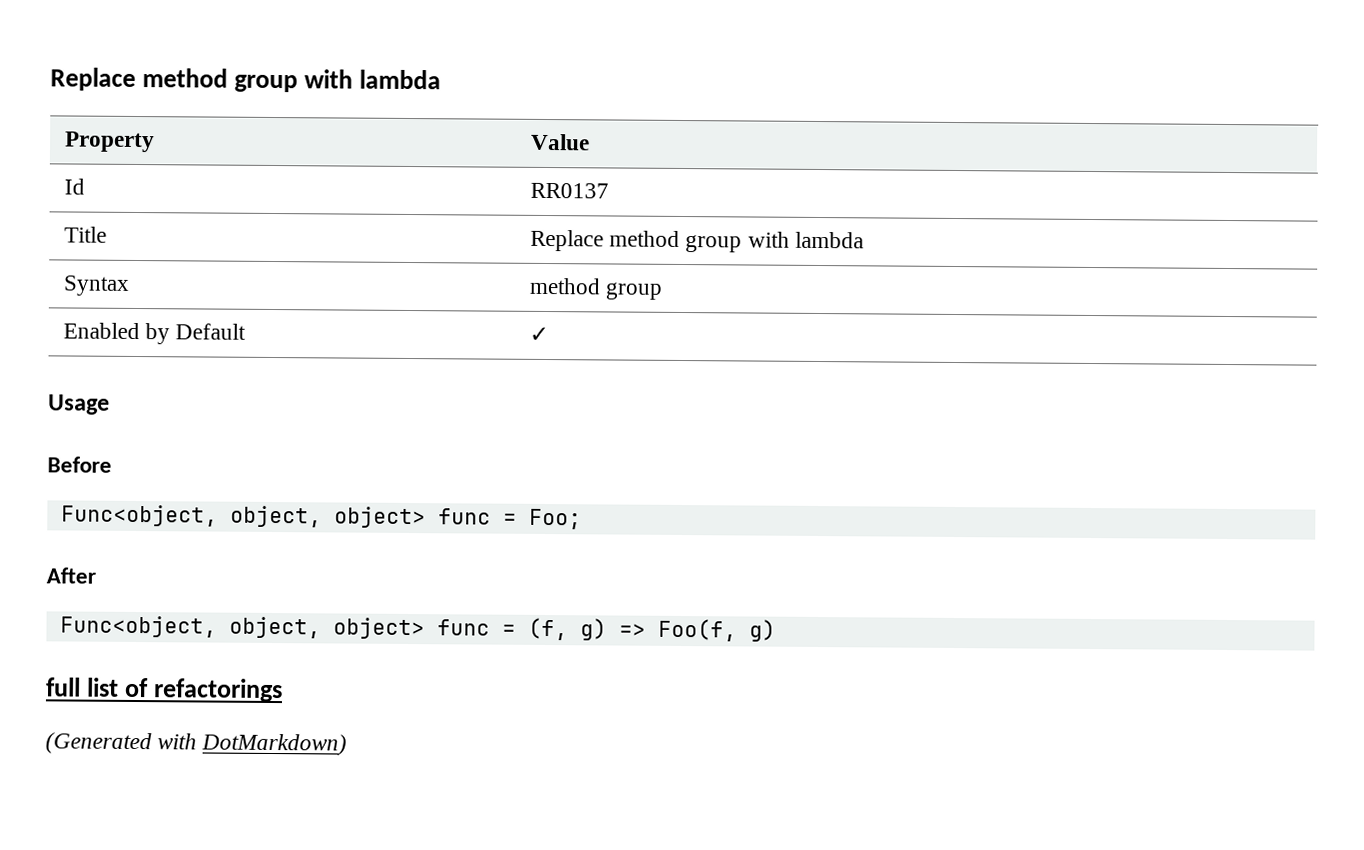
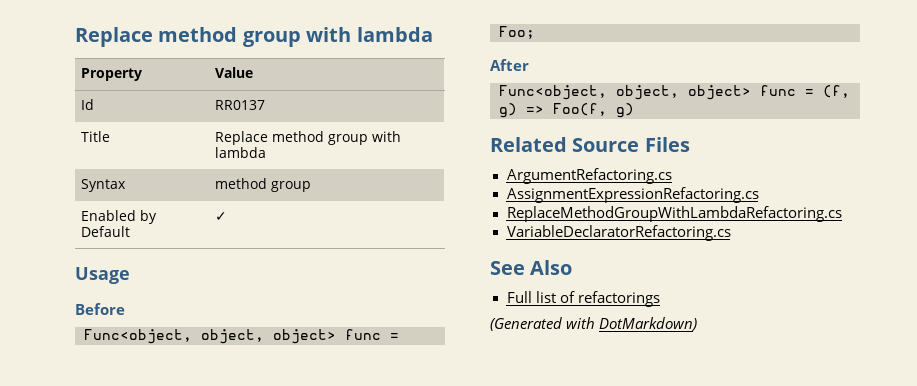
- full list of refactorings
+ Related Source Files
+ ArgumentRefactoring.cs
+ AssignmentExpressionRefactoring.cs
+ ReplaceMethodGroupWithLambdaRefactoring.cs
+ VariableDeclaratorRefactoring.cs
+ See Also
+ Full list of refactorings

